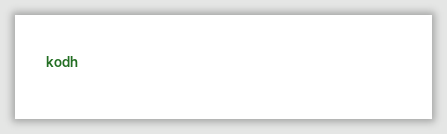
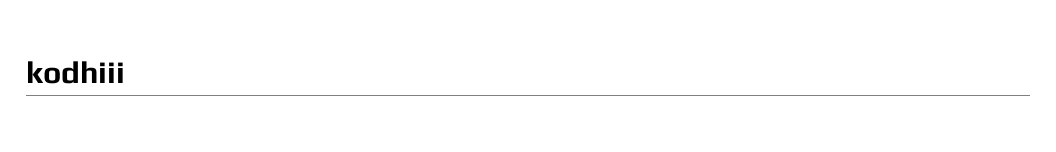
- kodh
+ kodhiii

